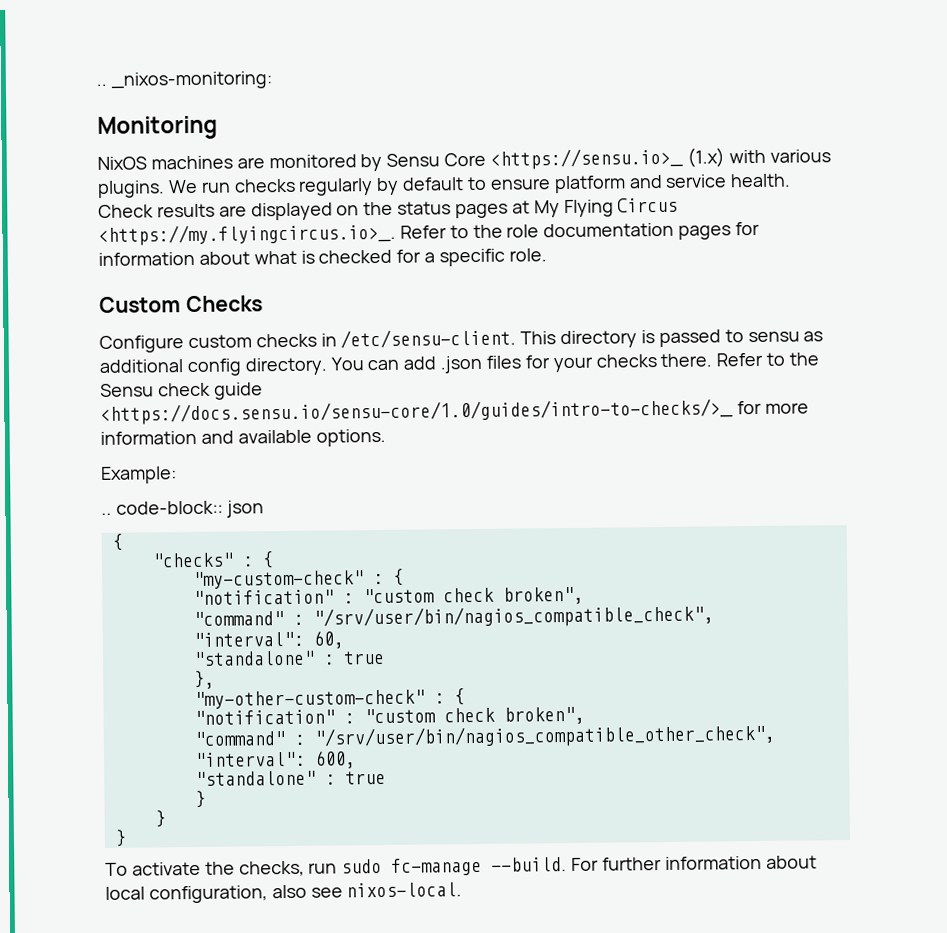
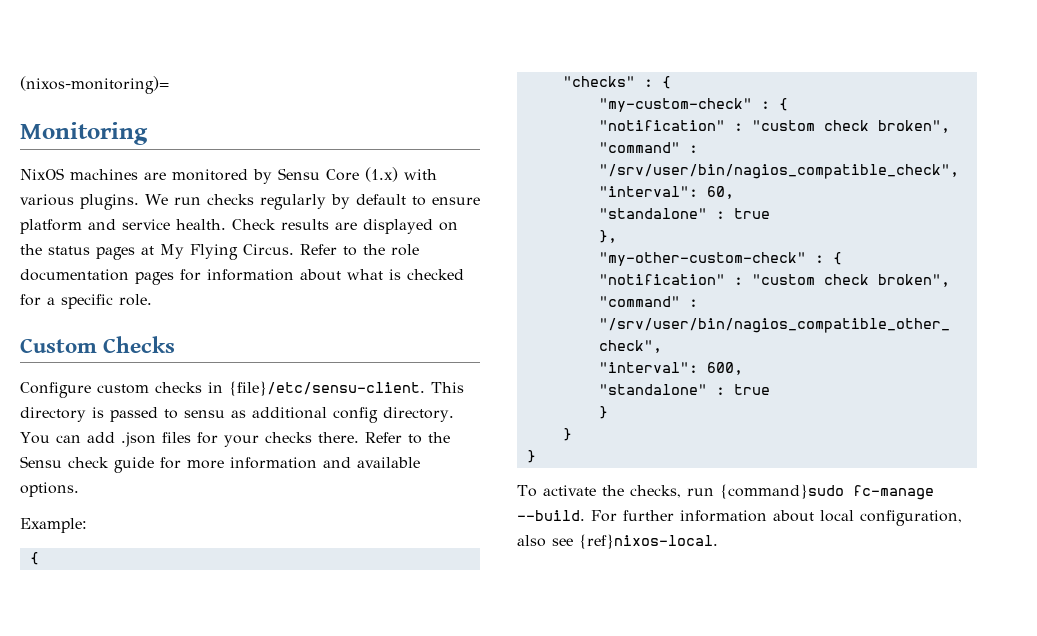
- .. _nixos-monitoring:
+ (nixos-monitoring)=
- NixOS machines are monitored by Sensu Core <https://sensu.io>_ (1.x) with various plugins.
+ NixOS machines are monitored by Sensu Core (1.x) with various plugins.
- Check results are displayed on the status pages at My Flying Circus <https://my.flyingcircus.io>_. Refer to the role documentation pages for information about what is checked for a specific role.
+ Check results are displayed on the status pages at My Flying Circus. Refer to the role documentation pages for information about what is checked for a specific role.
- Configure custom checks in /etc/sensu-client.
+ Configure custom checks in {file}/etc/sensu-client.
- Refer to the Sensu check guide <https://docs.sensu.io/sensu-core/1.0/guides/intro-to-checks/>_ for more information and available options.
+ Refer to the Sensu check guide for more information and available options.
- .. code-block:: json
- To activate the checks, run sudo fc-manage --build.
+ To activate the checks, run {command}sudo fc-manage --build.
- For further information about local configuration, also see nixos-local.
+ For further information about local configuration, also see {ref}nixos-local.

